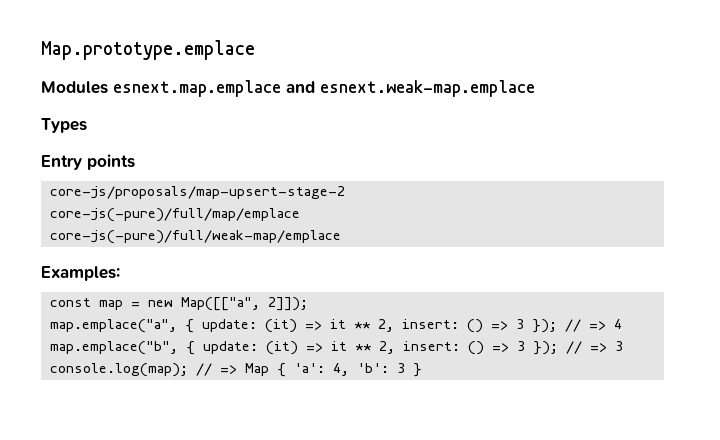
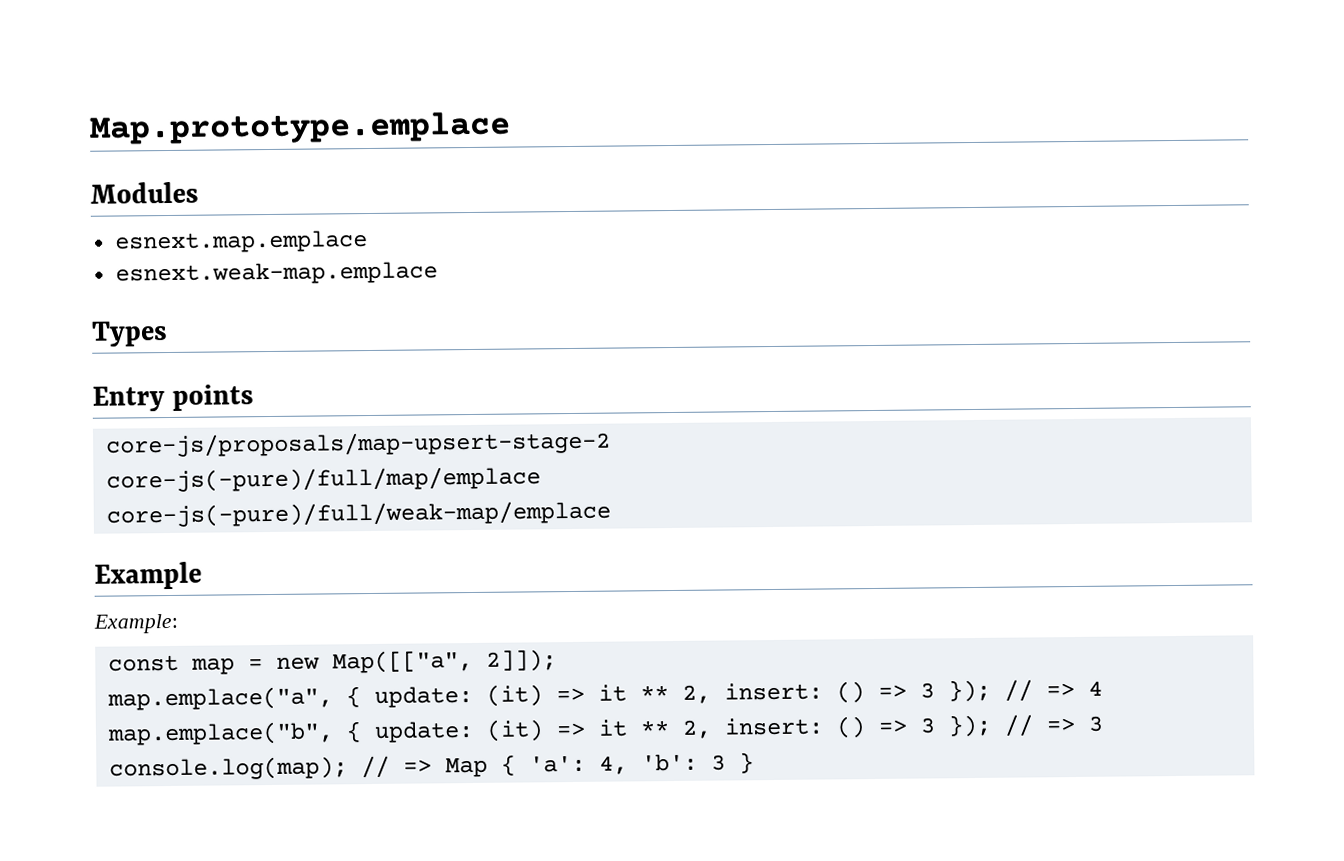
- Modules esnext.map.emplace and esnext.weak-map.emplace
+ Modules
+ esnext.map.emplace
+ esnext.weak-map.emplace
- Examples:
+ Example
+ Example:

